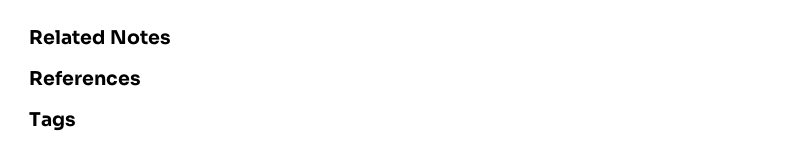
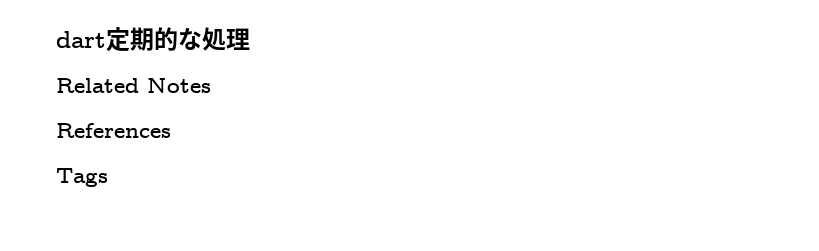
+ dart定期的な処理

